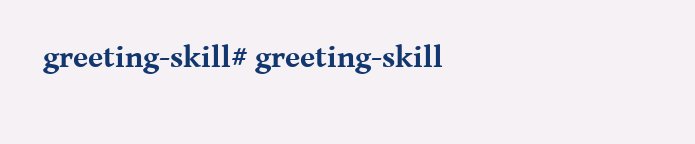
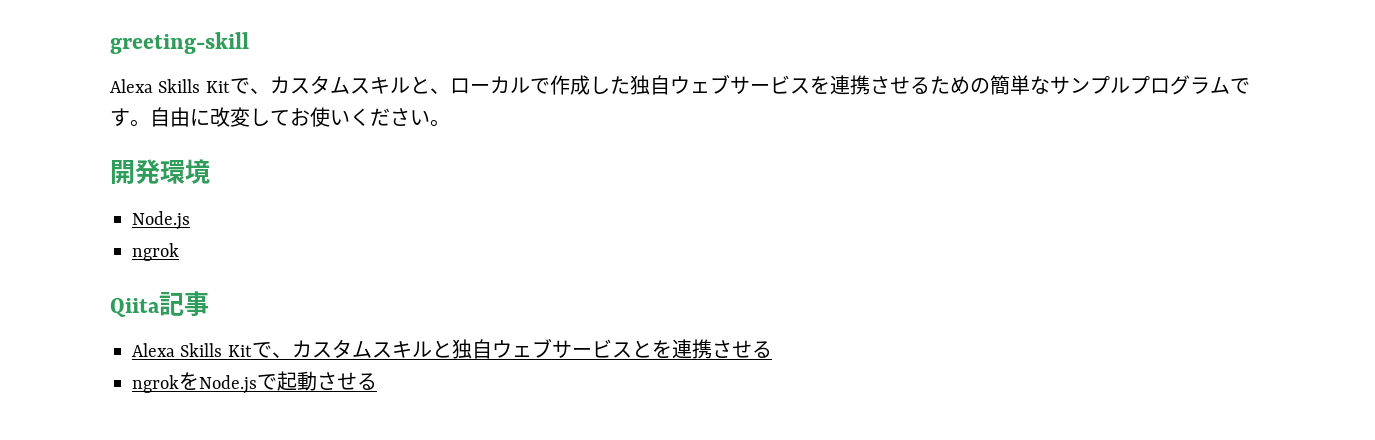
- greeting-skill# greeting-skill
+ greeting-skill
+ Alexa Skills Kitで、カスタムスキルと、ローカルで作成した独自ウェブサービスを連携させるための簡単なサンプルプログラムです。自由に改変してお使いください。
+ 開発環境
+ Node.js
+ ngrok
+ Qiita記事
+ Alexa Skills Kitで、カスタムスキルと独自ウェブサービスとを連携させる
+ ngrokをNode.jsで起動させる

